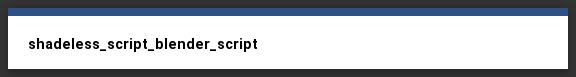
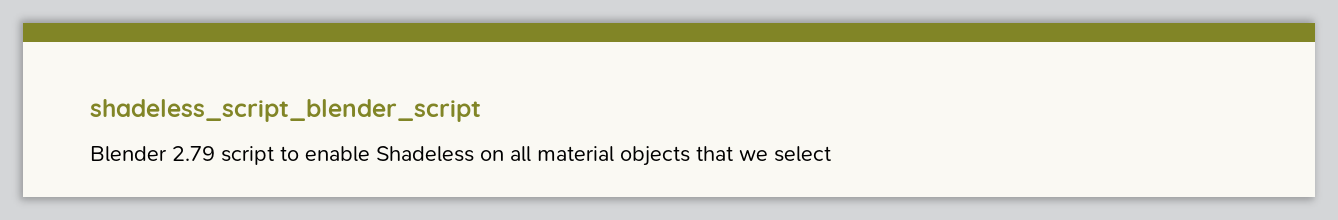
+ Blender 2.79 script to enable Shadeless on all material objects that we select

